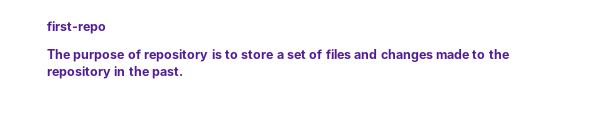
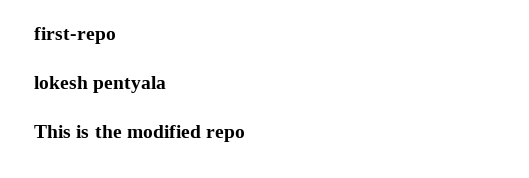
- The purpose of repository is to store a set of files and changes made to the repository in the past.
+ lokesh pentyala
+ This is the modified repo

